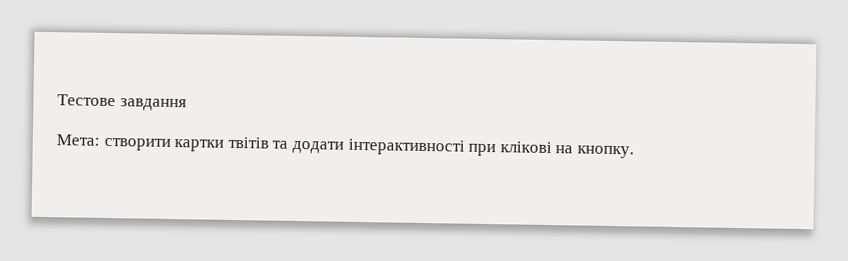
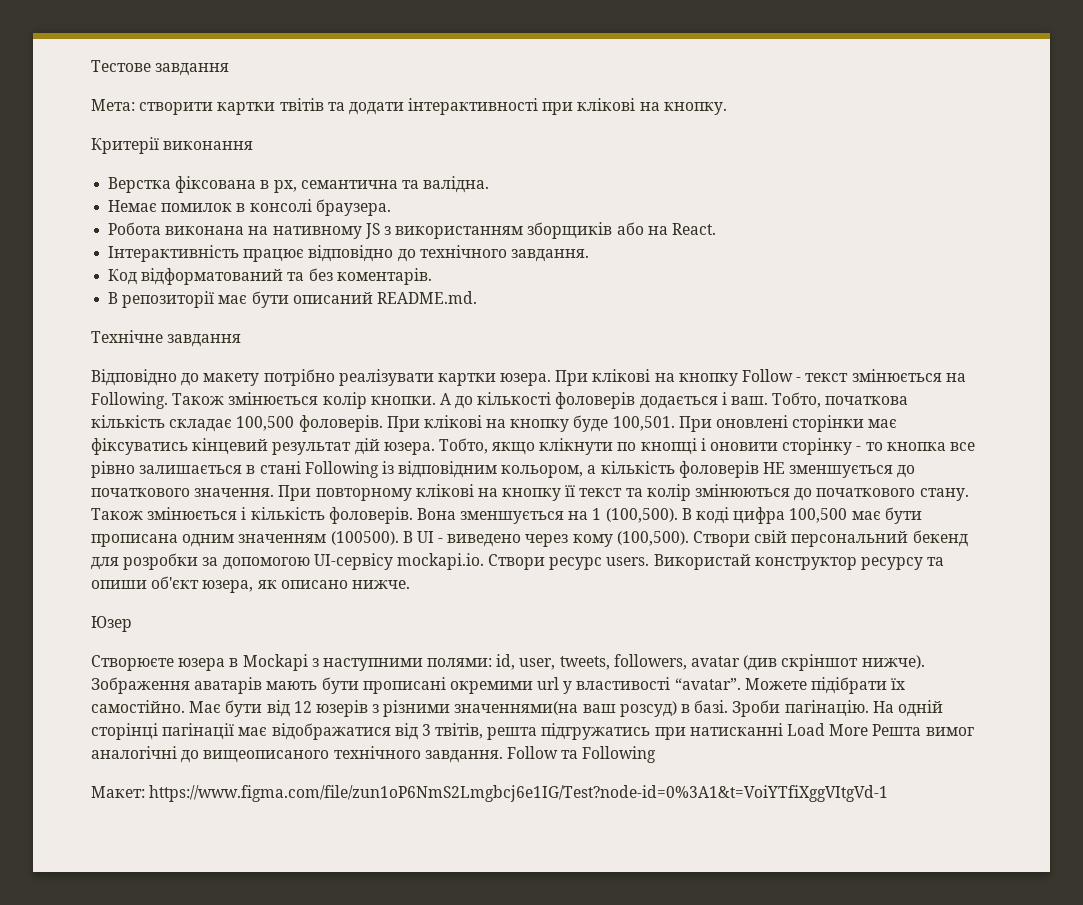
+ Критерії виконання
+ Верстка фіксована в рх, семантична та валідна.
+ Немає помилок в консолі браузера.
+ Робота виконана на нативному JS з використанням зборщиків або на React.
+ Інтерактивність працює відповідно до технічного завдання.
+ Код відформатований та без коментарів.
+ В репозиторії має бути описаний README.md.
+ Технічне завдання
+ Відповідно до макету потрібно реалізувати картки юзера. При клікові на кнопку Follow - текст змінюється на Following. Також змінюється колір кнопки. А до кількості фоловерів додається і ваш. Тобто, початкова кількість складає 100,500 фоловерів. При клікові на кнопку буде 100,501. При оновлені сторінки має фіксуватись кінцевий результат дій юзера. Тобто, якщо клікнути по кнопці і оновити сторінку - то кнопка все рівно залишається в стані Following із відповідним кольором, а кількість фоловерів НЕ зменшується до початкового значення. При повторному клікові на кнопку її текст та колір змінюються до початкового стану. Також змінюється і кількість фоловерів. Вона зменшується на 1 (100,500). В коді цифра 100,500 має бути прописана одним значенням (100500). В UI - виведено через кому (100,500). Створи свій персональний бекенд для розробки за допомогою UI-сервісу mockapi.io. Створи ресурс users. Використай конструктор ресурсу та опиши об'єкт юзера, як описано нижче.
+ Юзер
+ Створюєте юзера в Mockapi з наступними полями: id, user, tweets, followers, avatar (див скріншот нижче). Зображення аватарів мають бути прописані окремими url у властивості “avatar”. Можете підібрати їх самостійно. Має бути від 12 юзерів з різними значеннями(на ваш розсуд) в базі. Зроби пагінацію. На одній сторінці пагінації має відображатися від 3 твітів, решта підгружатись при натисканні Load More Решта вимог аналогічні до вищеописаного технічного завдання. Follow та Following
+ Макет: https://www.figma.com/file/zun1oP6NmS2Lmgbcj6e1IG/Test?node-id=0%3A1&t=VoiYTfiXggVItgVd-1

